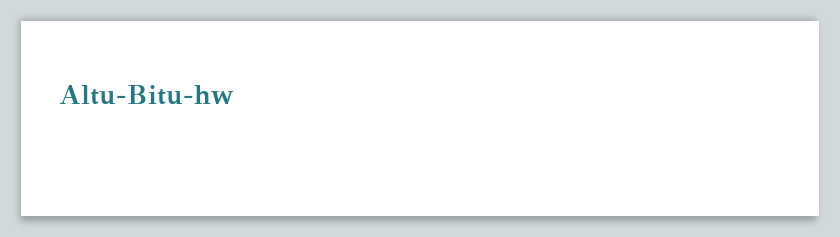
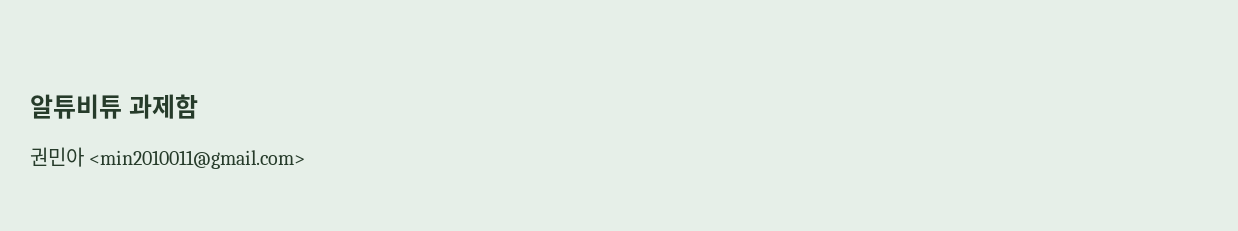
- Altu-Bitu-hw
+ 알튜비튜 과제함
+ 권민아 <min2010011@gmail.com>

